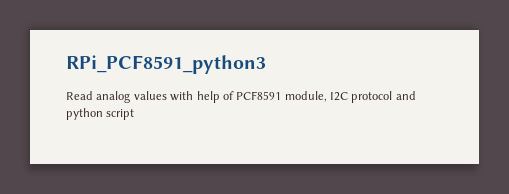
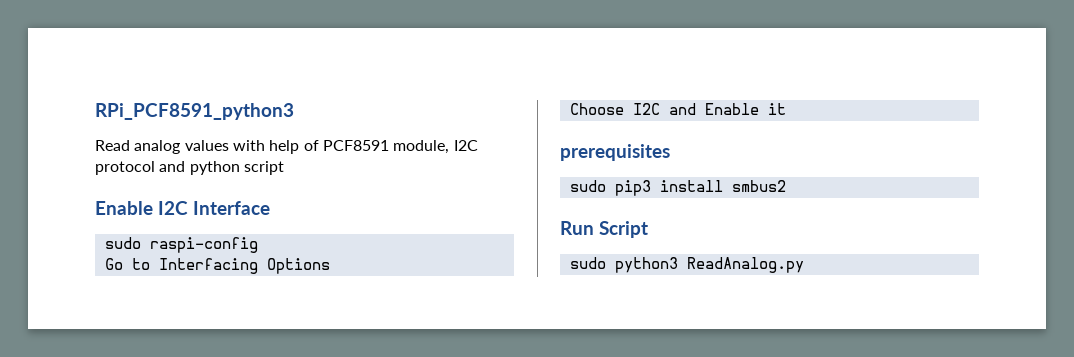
+ Enable I2C Interface
+ sudo raspi-config
+ Go to Interfacing Options
+ Choose I2C and Enable it
+ prerequisites
+ sudo pip3 install smbus2
+ Run Script
+ sudo python3 ReadAnalog.py

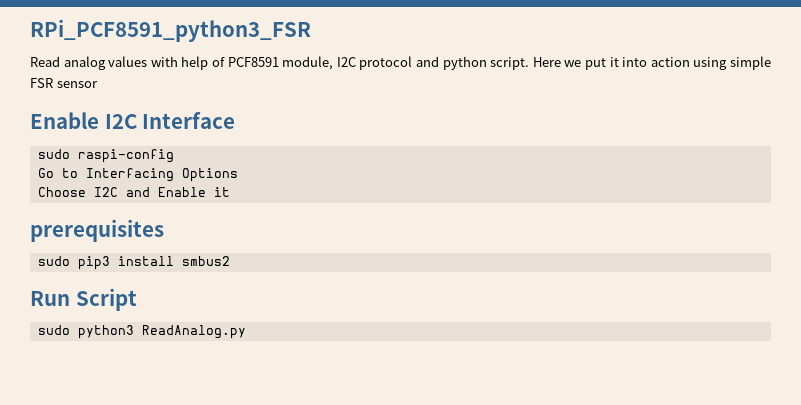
- RPi_PCF8591_python3
+ RPi_PCF8591_python3_FSR
- Read analog values with help of PCF8591 module, I2C protocol and python script
+ Read analog values with help of PCF8591 module, I2C protocol and python script. Here we put it into action using simple FSR sensor

